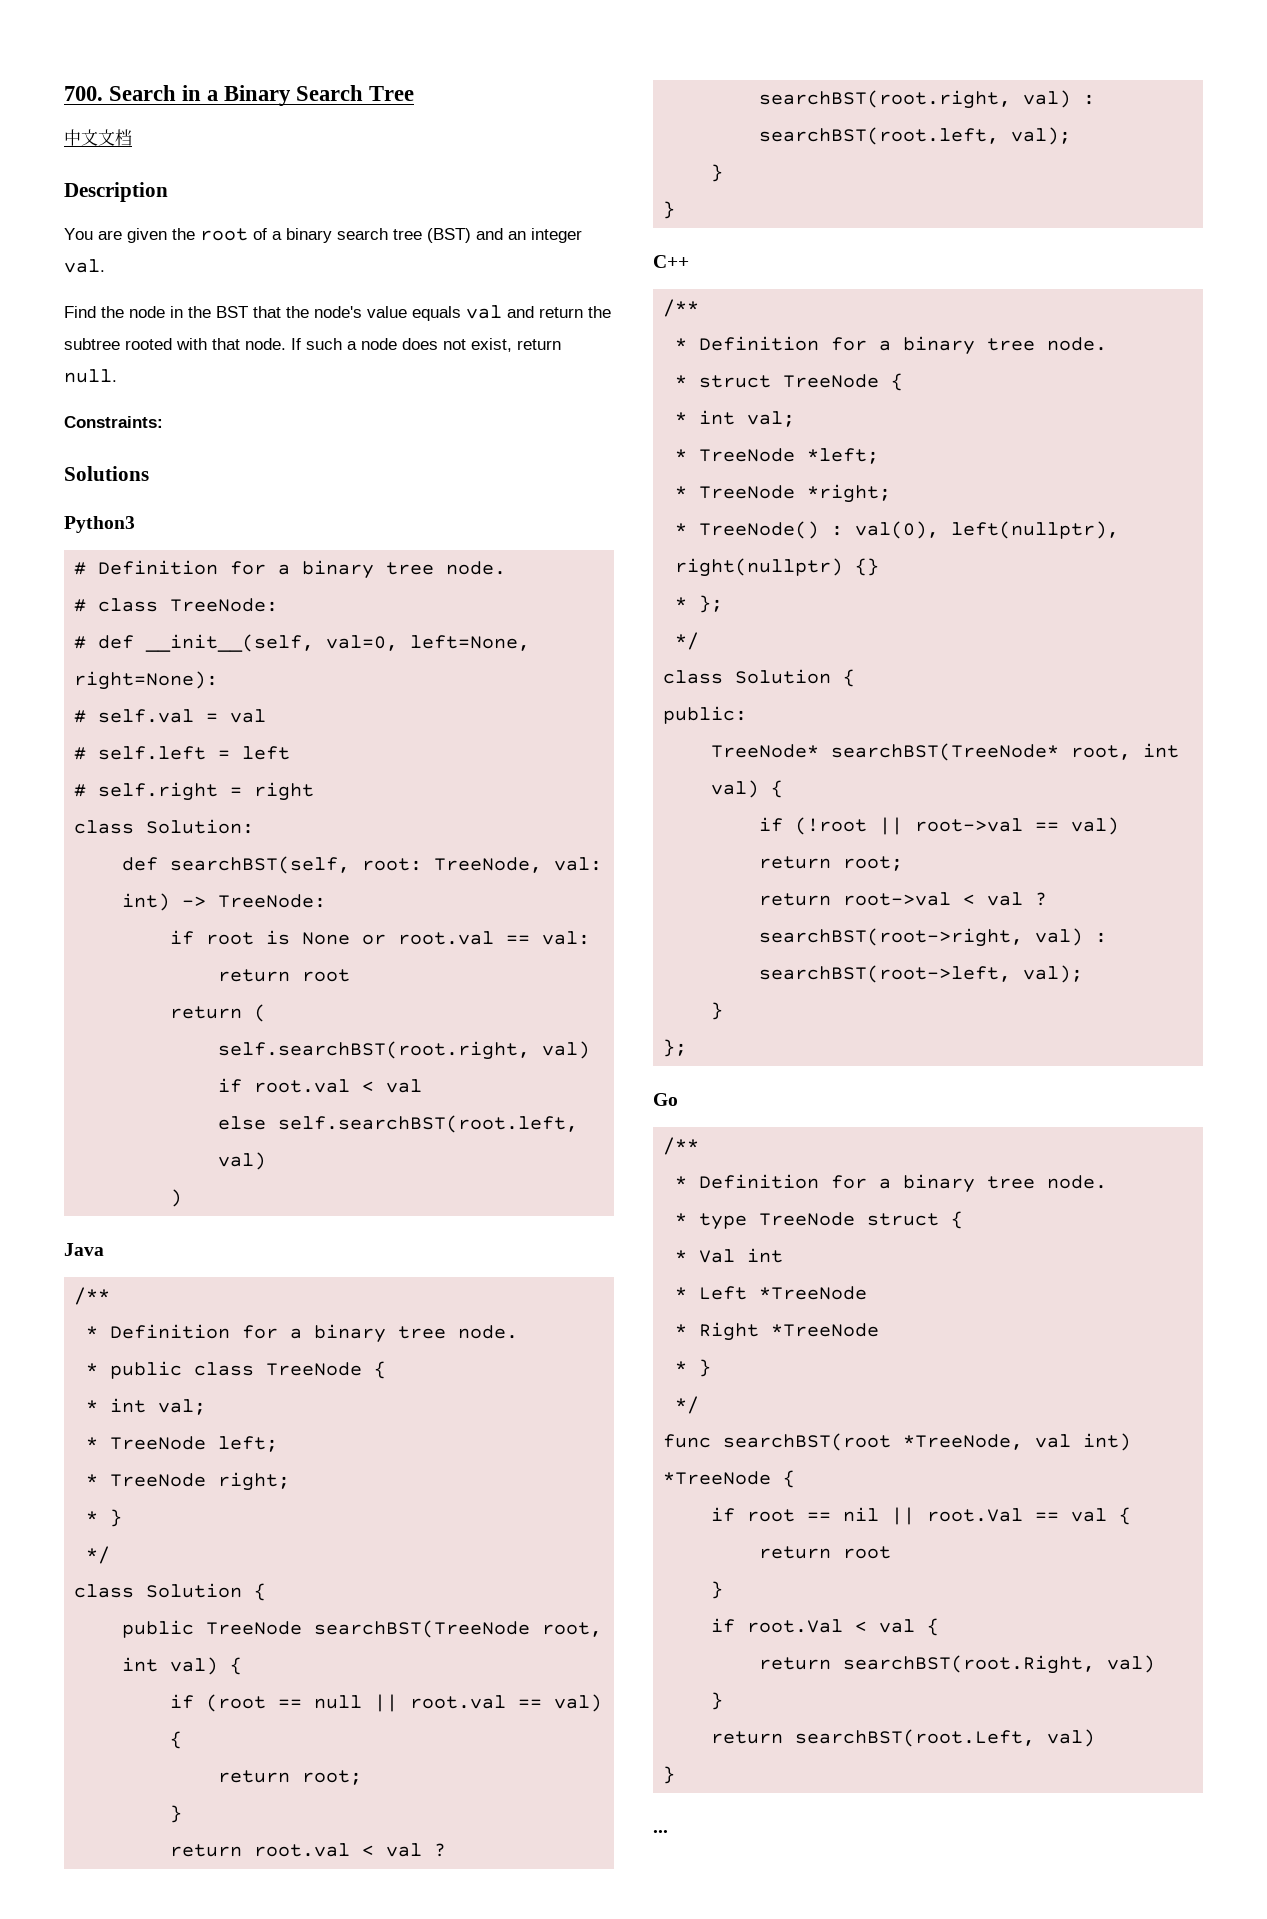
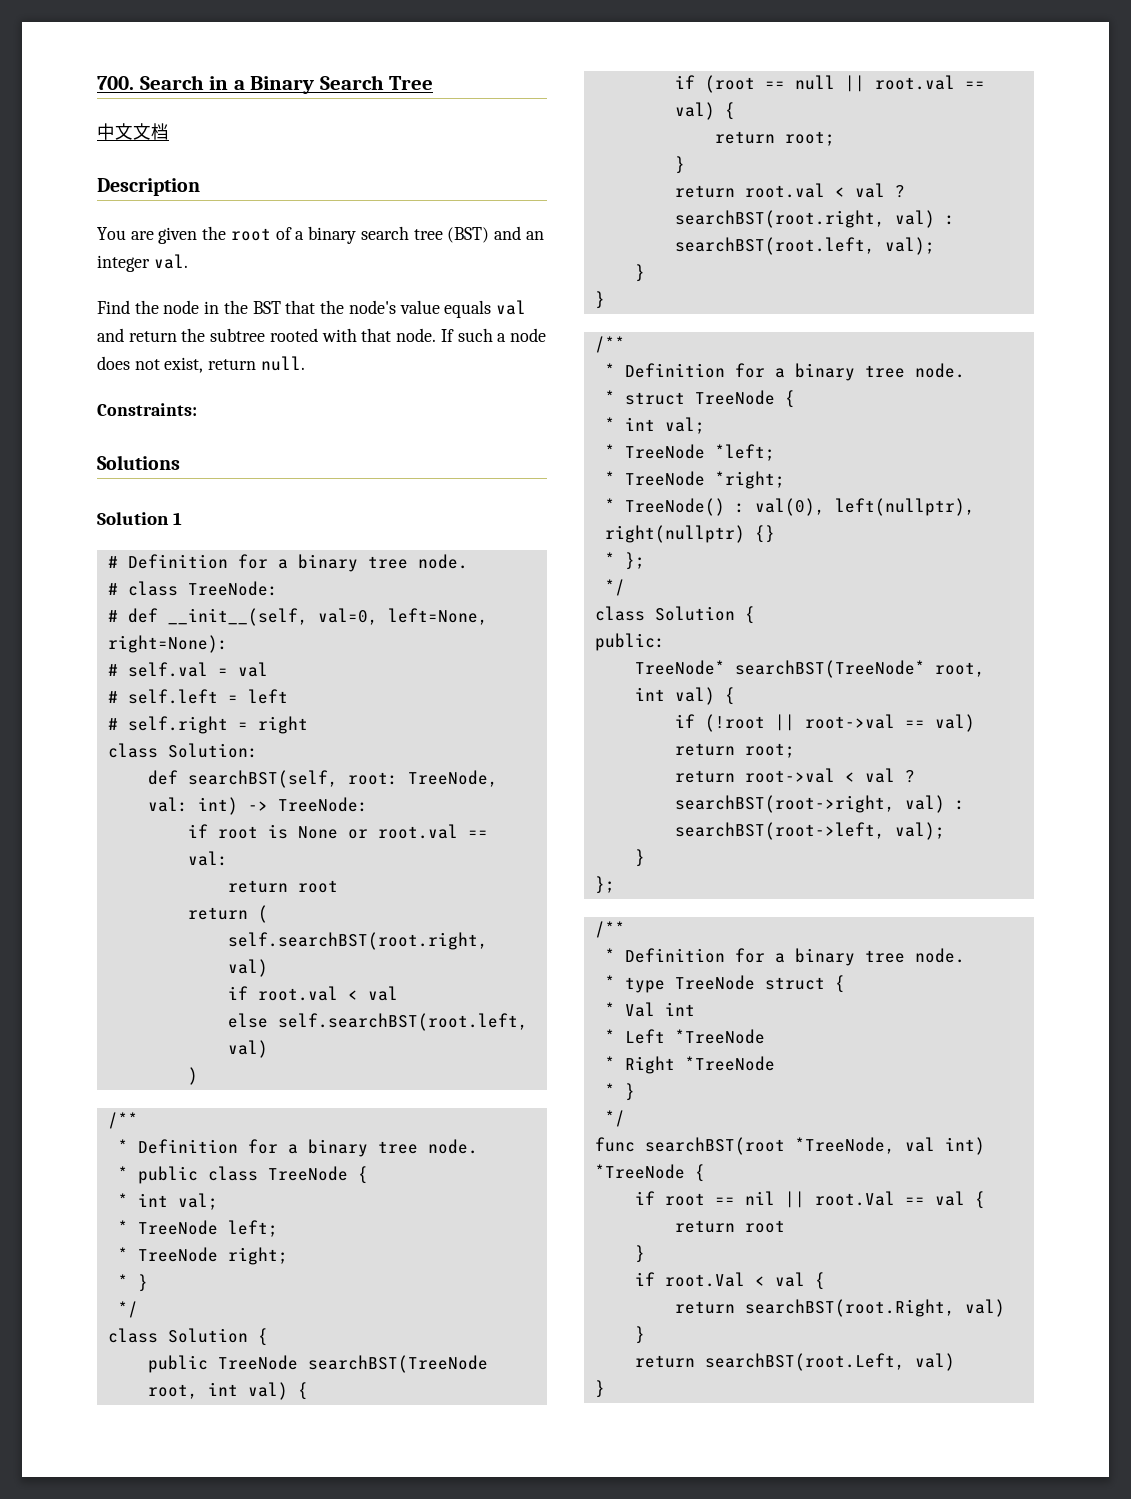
- Python3
+ Solution 1
- Java
- C++
- Go
- ...

